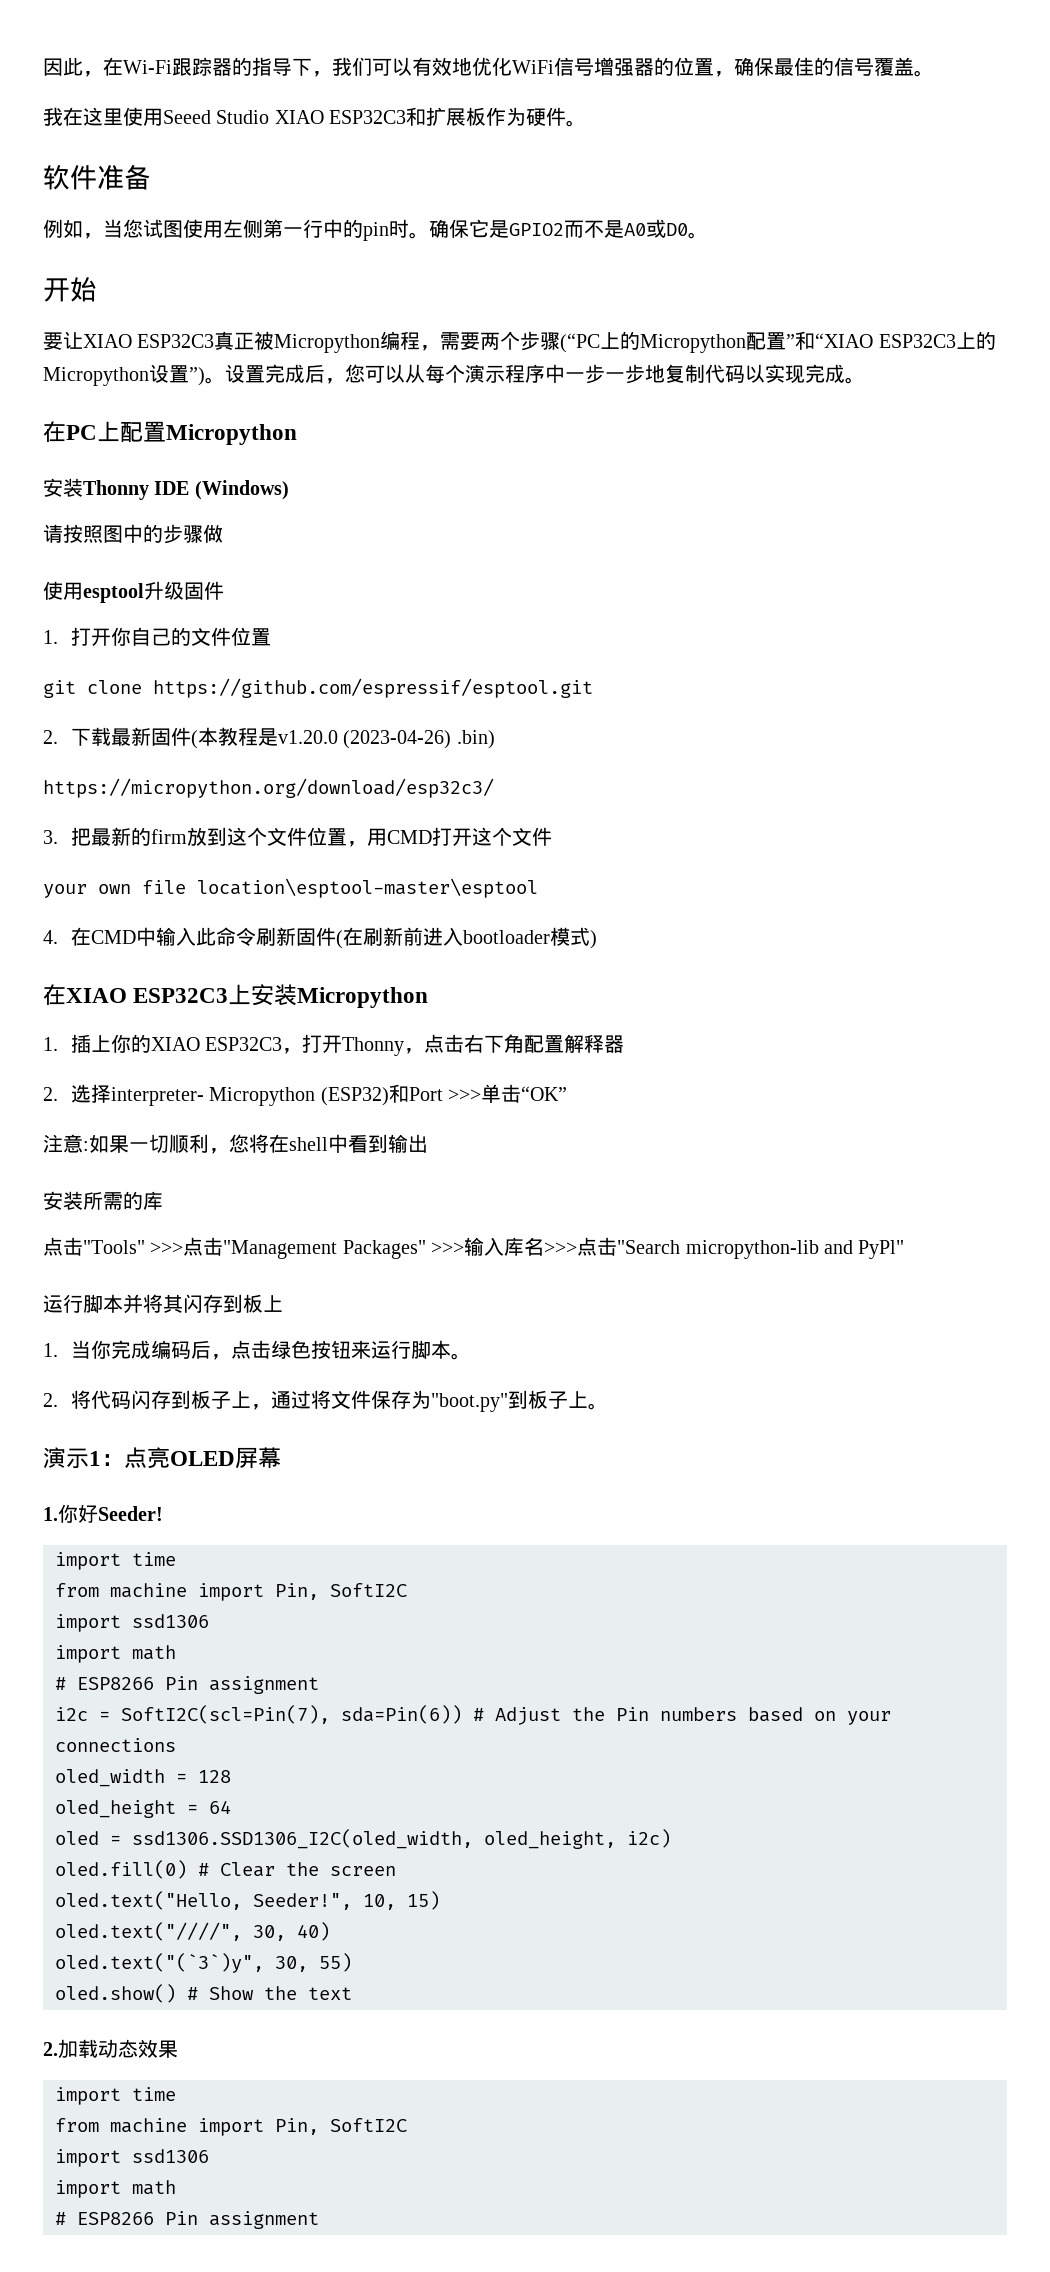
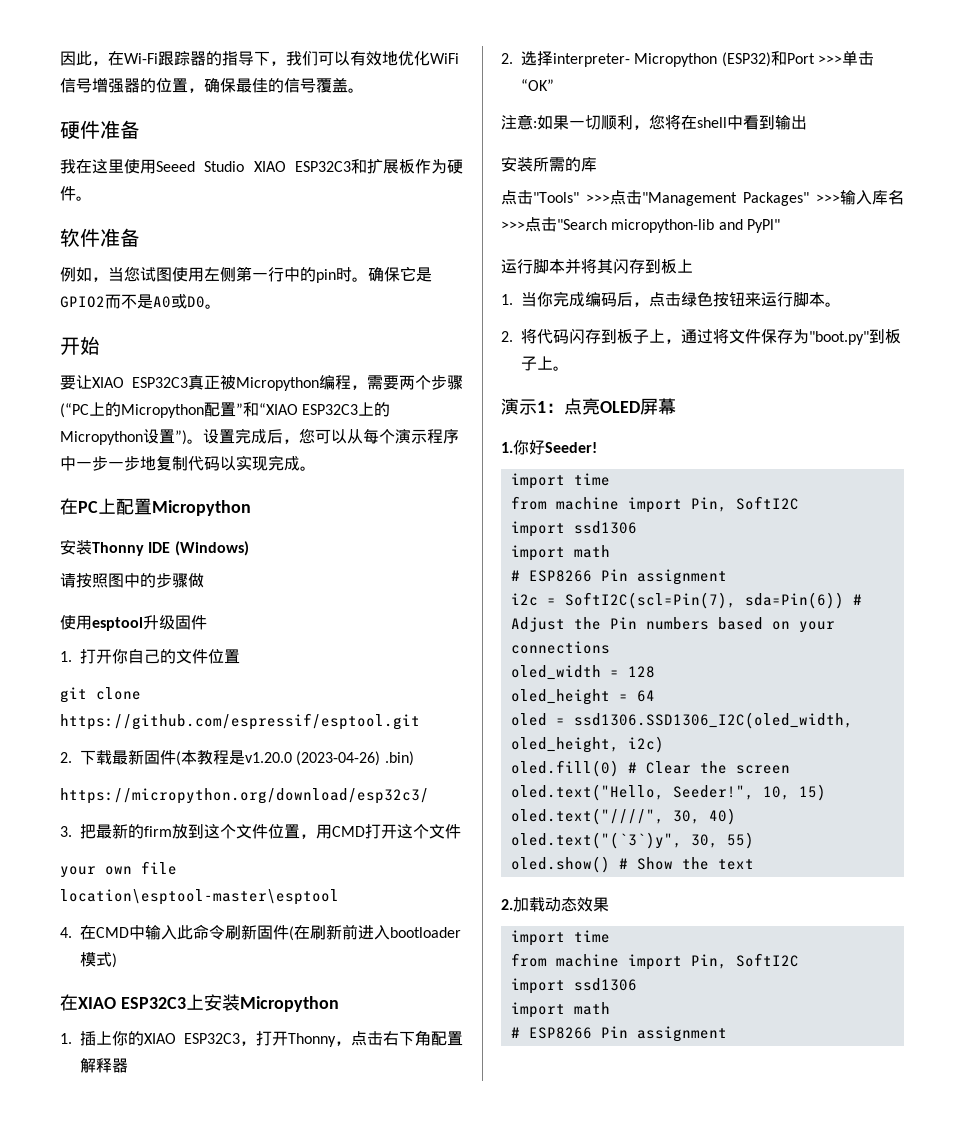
+ 硬件准备

